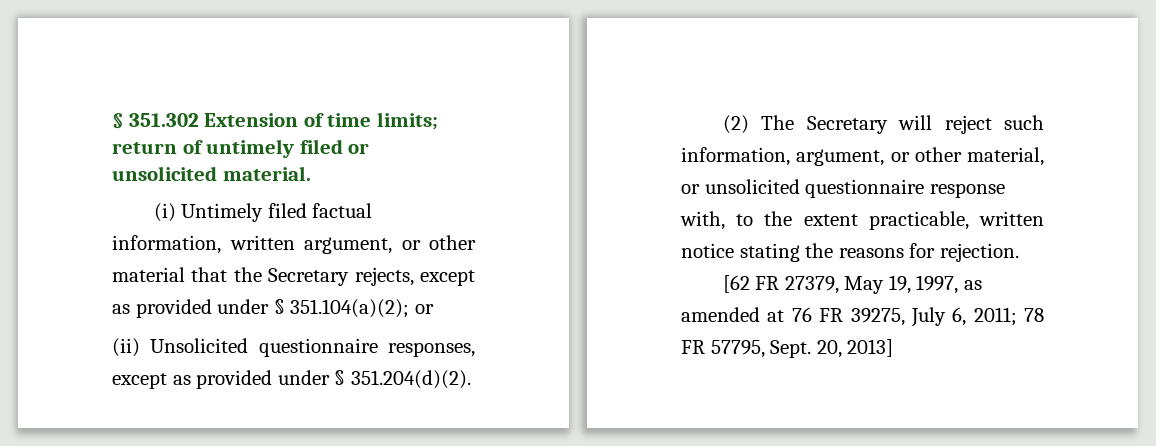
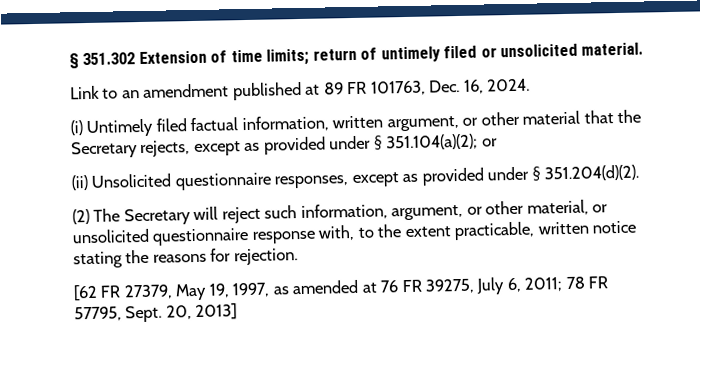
+ Link to an amendment published at 89 FR 101763, Dec. 16, 2024.

